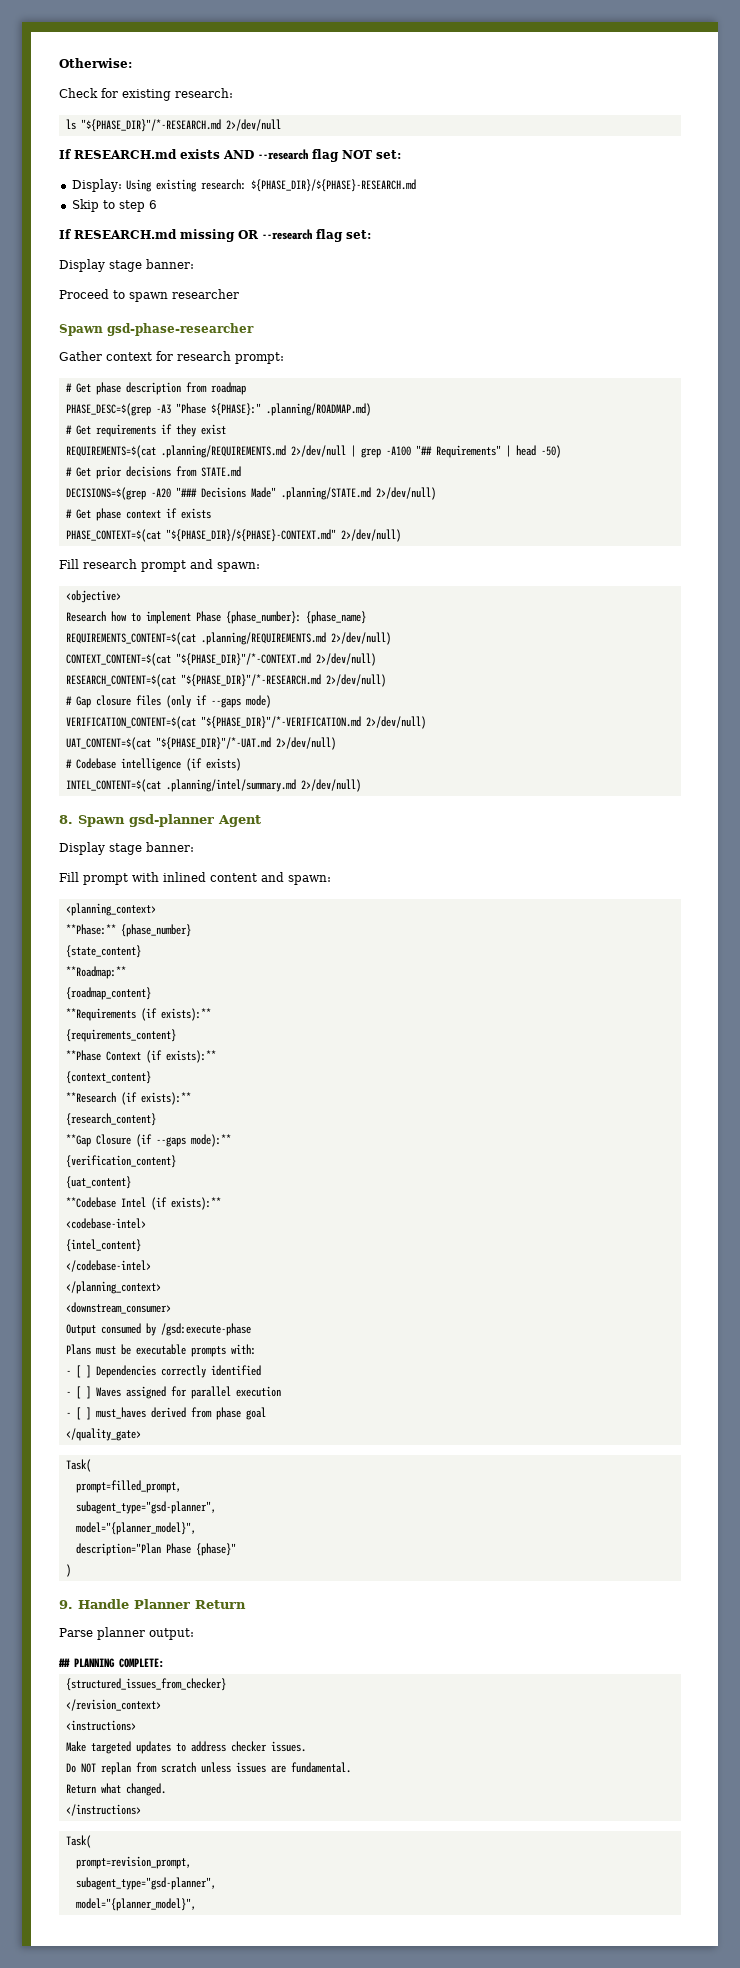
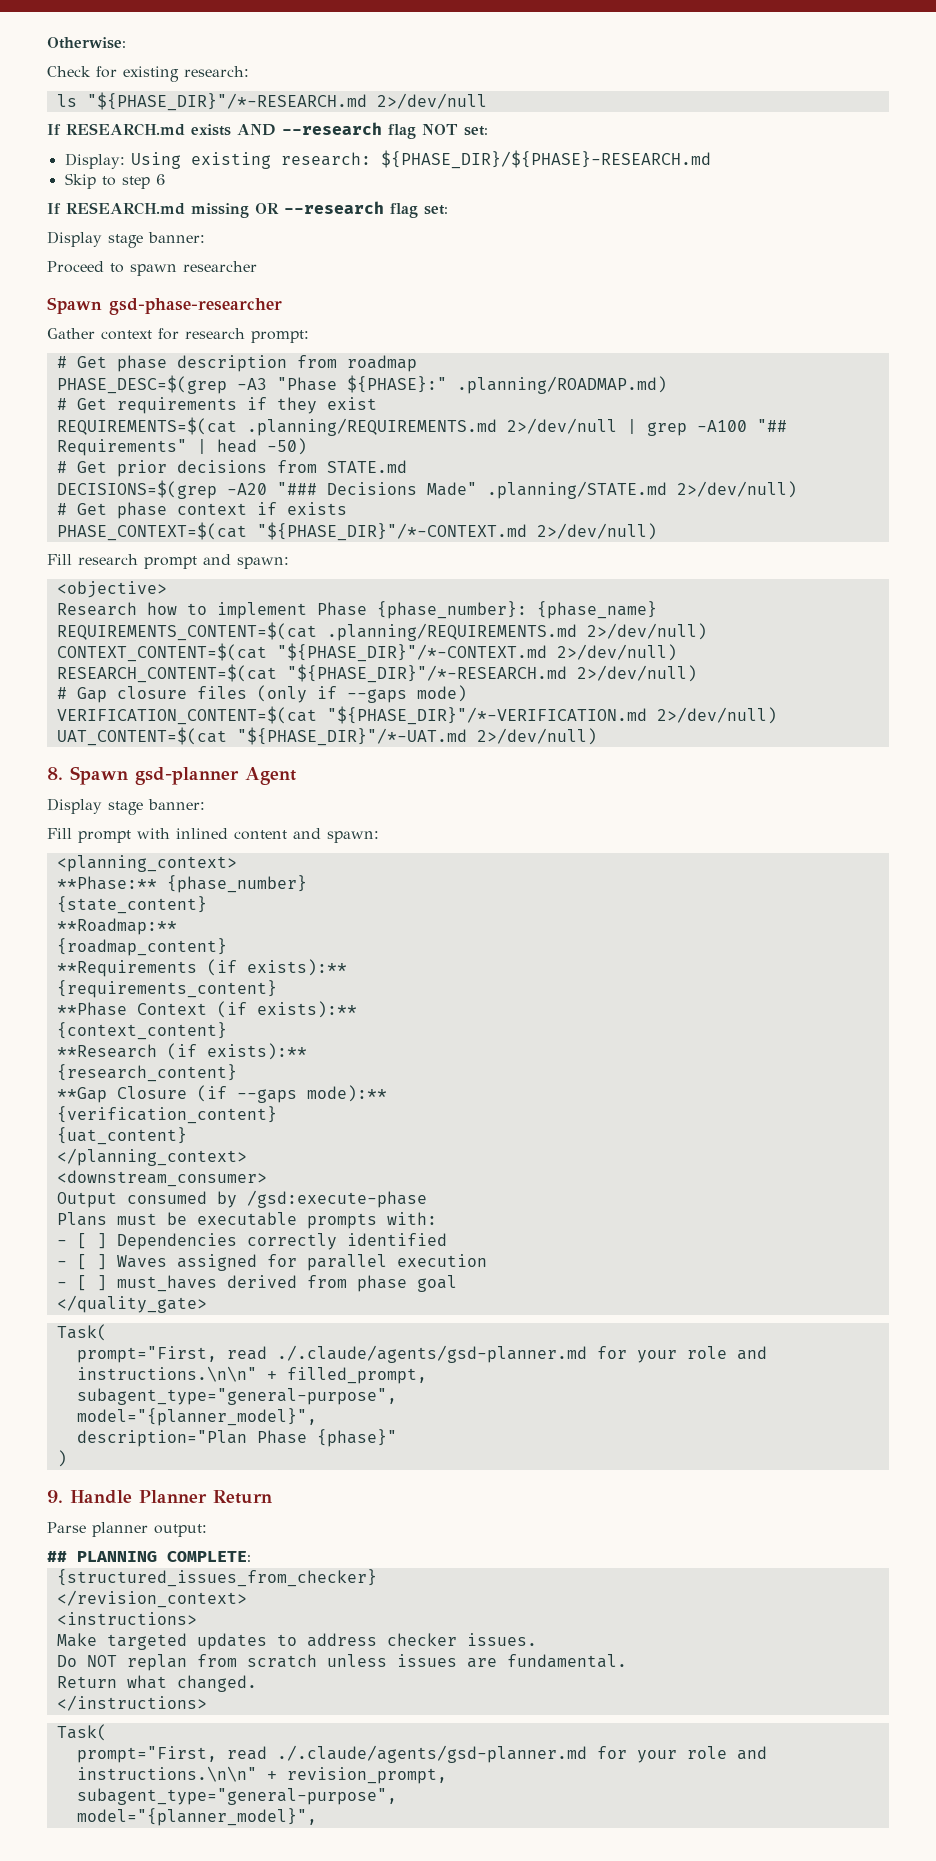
- PHASE_CONTEXT=$(cat "${PHASE_DIR}/${PHASE}-CONTEXT.md" 2>/dev/null)
+ PHASE_CONTEXT=$(cat "${PHASE_DIR}"/*-CONTEXT.md 2>/dev/null)
- # Codebase intelligence (if exists)
- INTEL_CONTENT=$(cat .planning/intel/summary.md 2>/dev/null)
- **Codebase Intel (if exists):**
- <codebase-intel>
- {intel_content}
- </codebase-intel>
- prompt=filled_prompt,
- subagent_type="gsd-planner",
+ prompt="First, read ./.claude/agents/gsd-planner.md for your role and instructions.\n\n" + filled_prompt,
+ subagent_type="general-purpose",
- prompt=revision_prompt,
- subagent_type="gsd-planner",
+ prompt="First, read ./.claude/agents/gsd-planner.md for your role and instructions.\n\n" + revision_prompt,
+ subagent_type="general-purpose",

